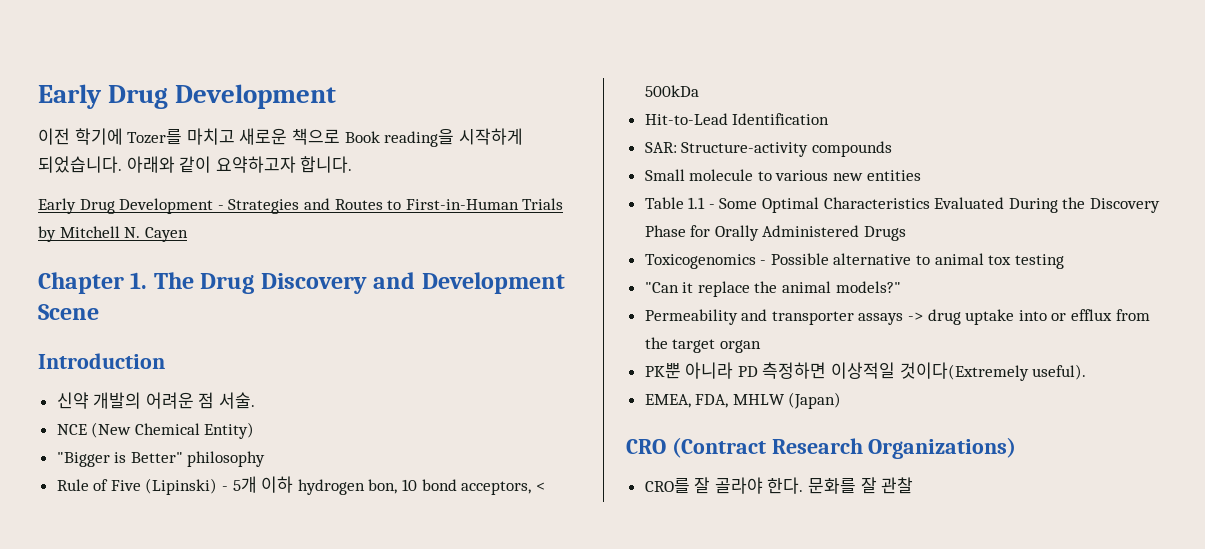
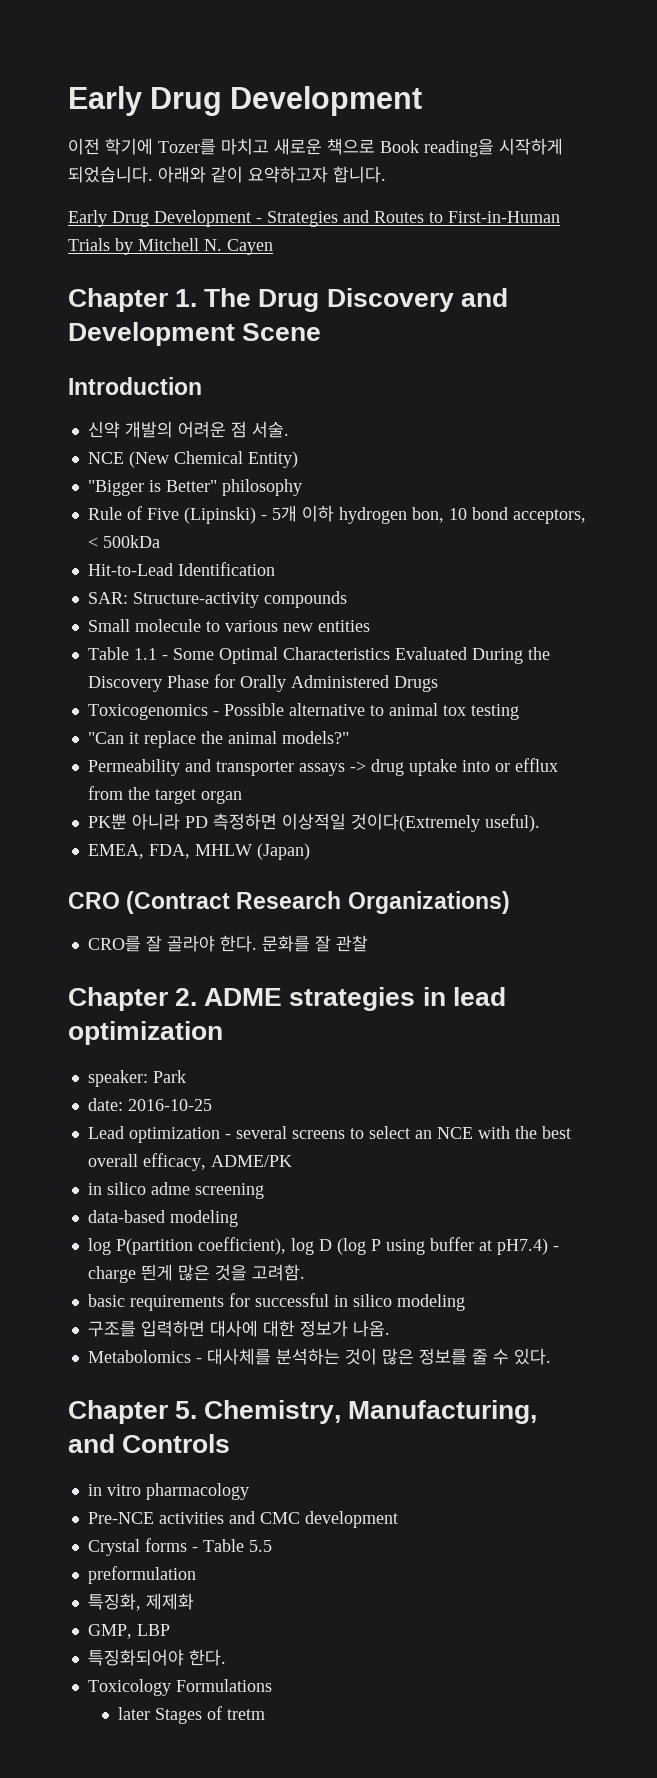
+ Chapter 2. ADME strategies in lead optimization
+ speaker: Park
+ date: 2016-10-25
+ Lead optimization - several screens to select an NCE with the best overall efficacy, ADME/PK
+ in silico adme screening
+ data-based modeling
+ log P(partition coefficient), log D (log P using buffer at pH7.4) - charge 띈게 많은 것을 고려함.
+ basic requirements for successful in silico modeling
+ 구조를 입력하면 대사에 대한 정보가 나옴.
+ Metabolomics - 대사체를 분석하는 것이 많은 정보를 줄 수 있다.
+ Chapter 5. Chemistry, Manufacturing, and Controls
+ in vitro pharmacology
+ Pre-NCE activities and CMC development
+ Crystal forms - Table 5.5
+ preformulation
+ 특징화, 제제화
+ GMP, LBP
+ 특징화되어야 한다.
+ Toxicology Formulations
+ later Stages of tretm

